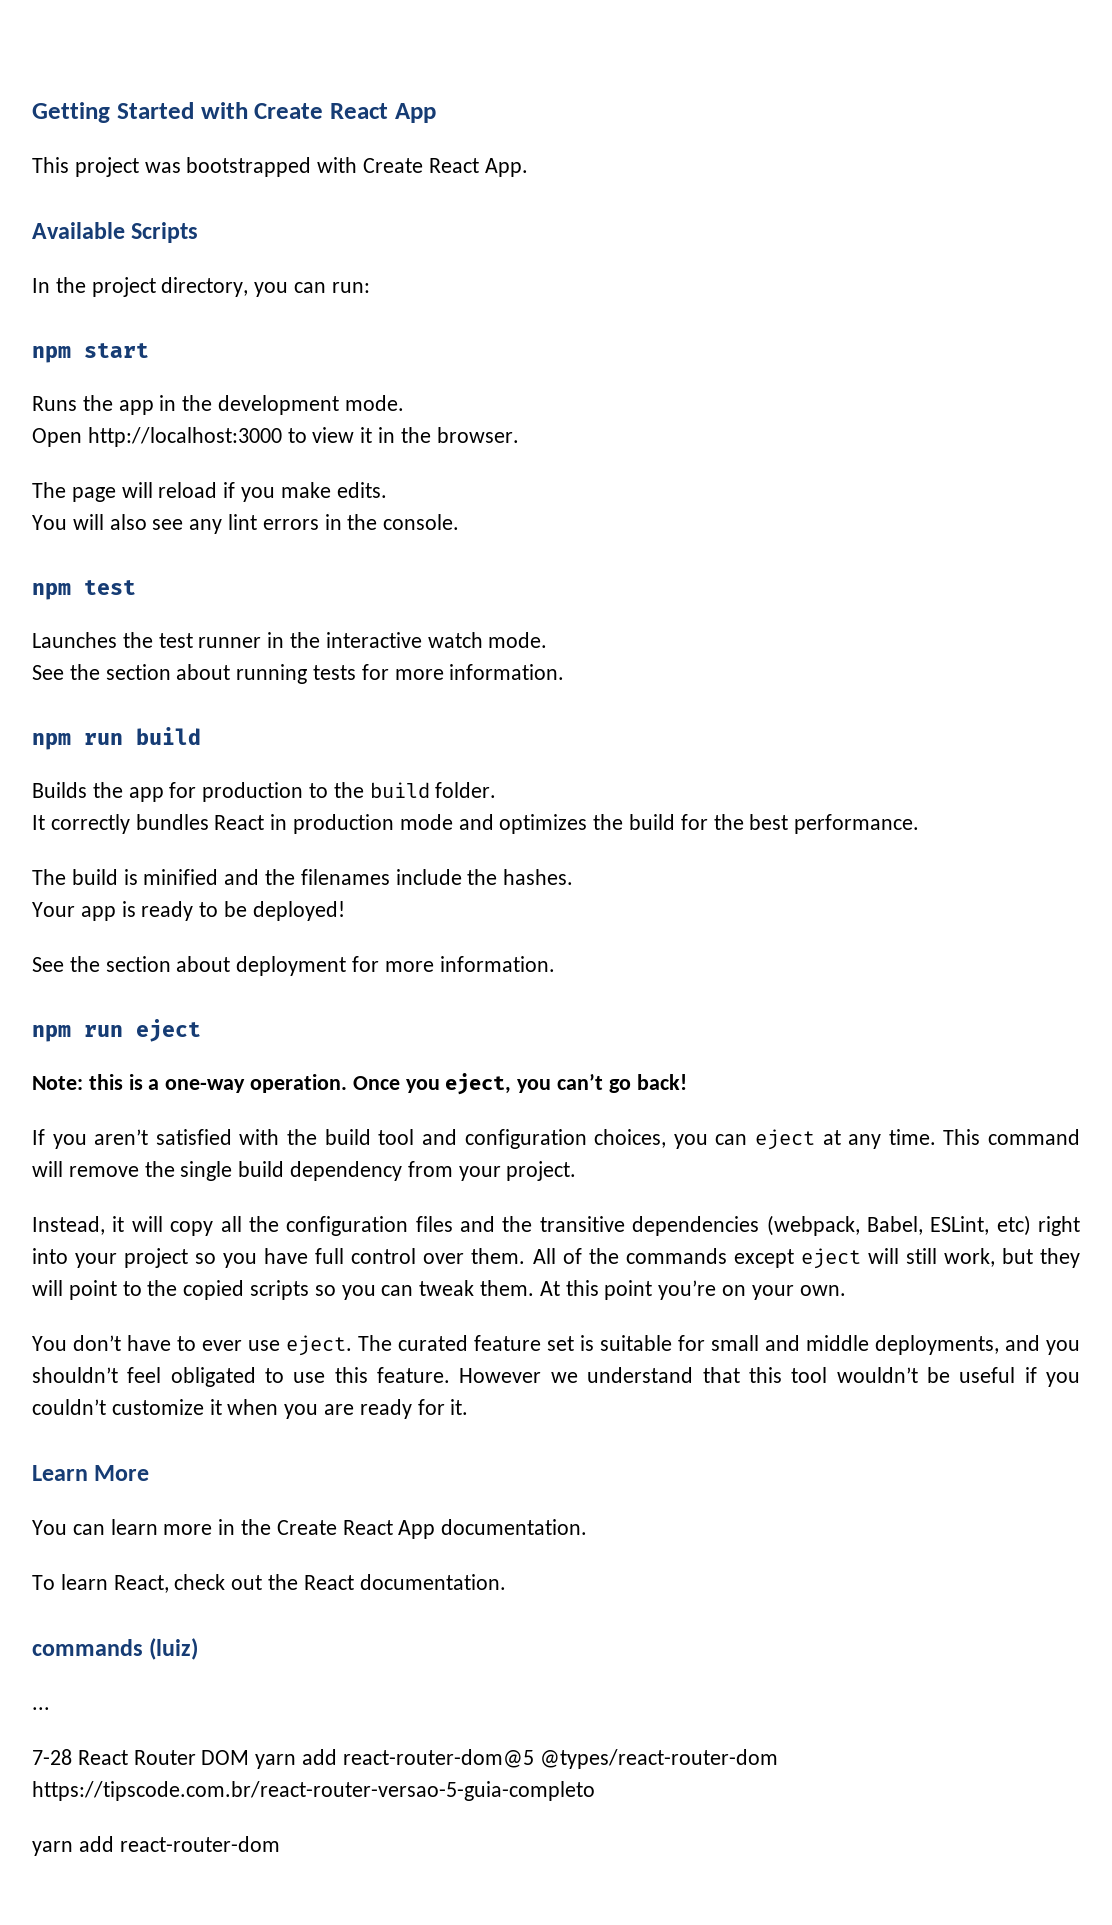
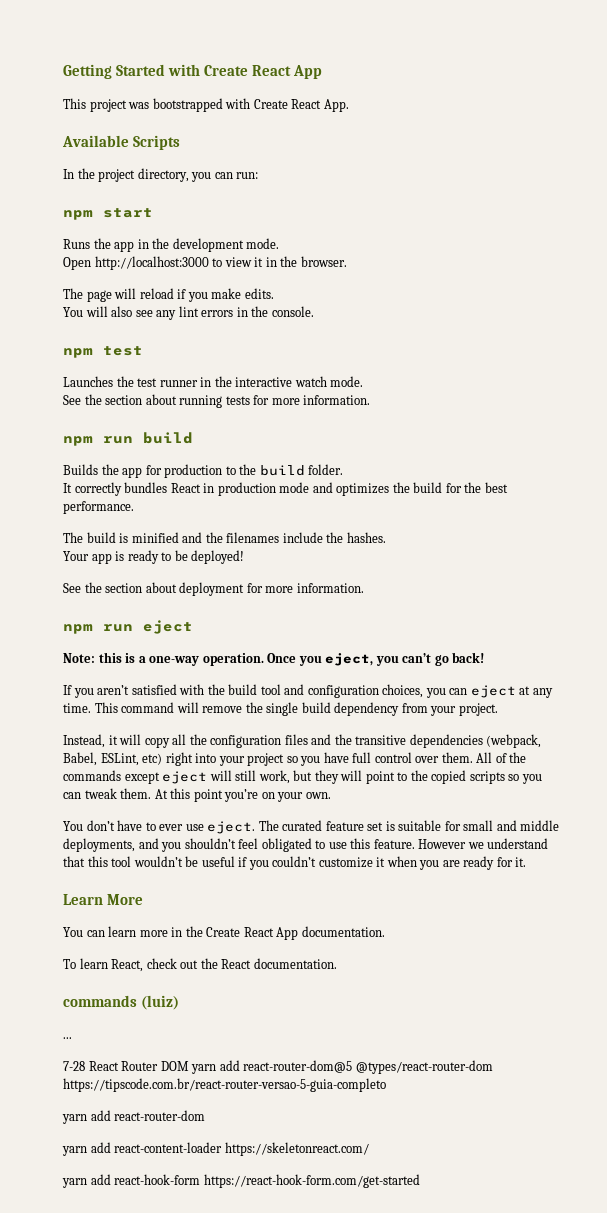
+ yarn add react-content-loader https://skeletonreact.com/
+ yarn add react-hook-form https://react-hook-form.com/get-started

